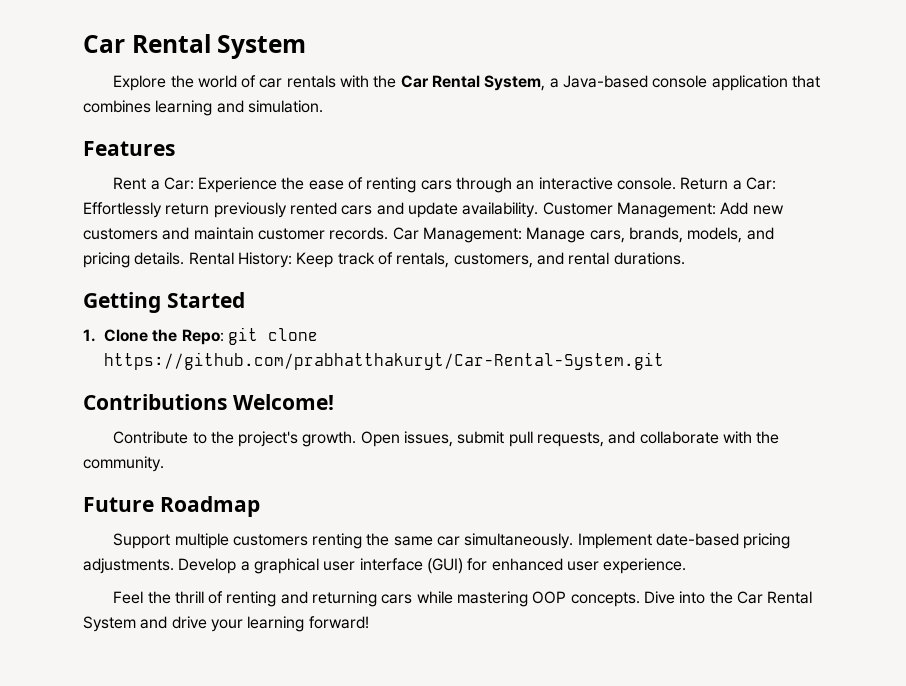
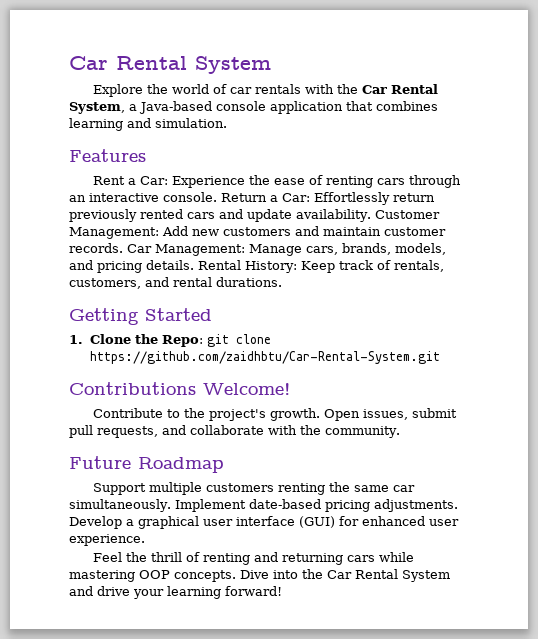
- 1. Clone the Repo: git clone https://github.com/prabhatthakuryt/Car-Rental-System.git
+ 1. Clone the Repo: git clone https://github.com/zaidhbtu/Car-Rental-System.git

